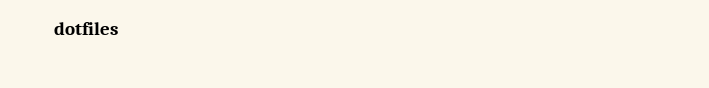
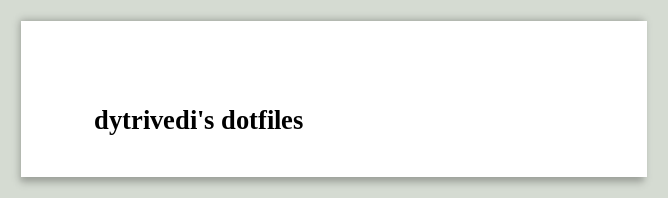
- dotfiles
+ dytrivedi's dotfiles

